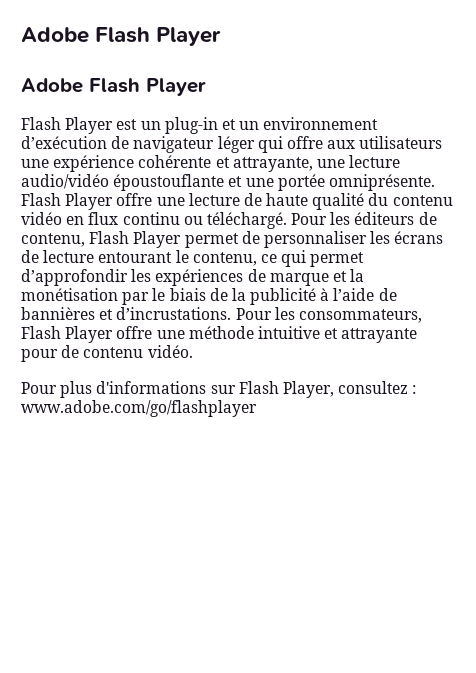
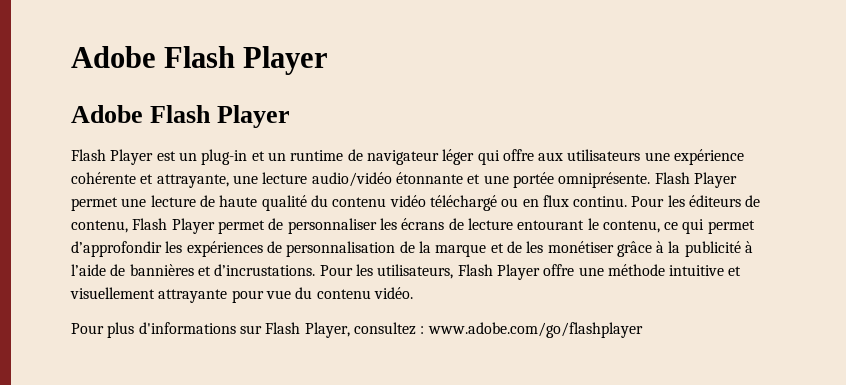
- Flash Player est un plug-in et un environnement d’exécution de navigateur léger qui offre aux utilisateurs une expérience cohérente et attrayante, une lecture audio/vidéo époustouflante et une portée omniprésente.
+ Flash Player est un plug-in et un runtime de navigateur léger qui offre aux utilisateurs une expérience cohérente et attrayante, une lecture audio/vidéo étonnante et une portée omniprésente.
- Flash Player offre une lecture de haute qualité du contenu vidéo en flux continu ou téléchargé.
+ Flash Player permet une lecture de haute qualité du contenu vidéo téléchargé ou en flux continu.
- Pour les éditeurs de contenu, Flash Player permet de personnaliser les écrans de lecture entourant le contenu, ce qui permet d’approfondir les expériences de marque et la monétisation par le biais de la publicité à l’aide de bannières et d’incrustations.
+ Pour les éditeurs de contenu, Flash Player permet de personnaliser les écrans de lecture entourant le contenu, ce qui permet d’approfondir les expériences de personnalisation de la marque et de les monétiser grâce à la publicité à l’aide de bannières et d’incrustations.
- Pour les consommateurs, Flash Player offre une méthode intuitive et attrayante pour de contenu vidéo.
+ Pour les utilisateurs, Flash Player offre une méthode intuitive et visuellement attrayante pour vue du contenu vidéo.

